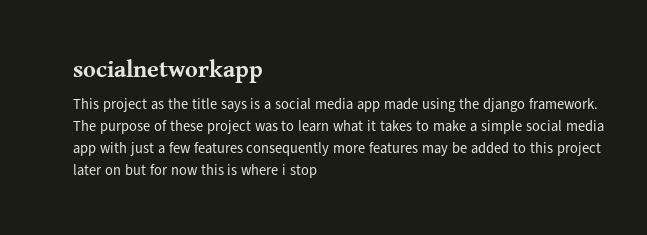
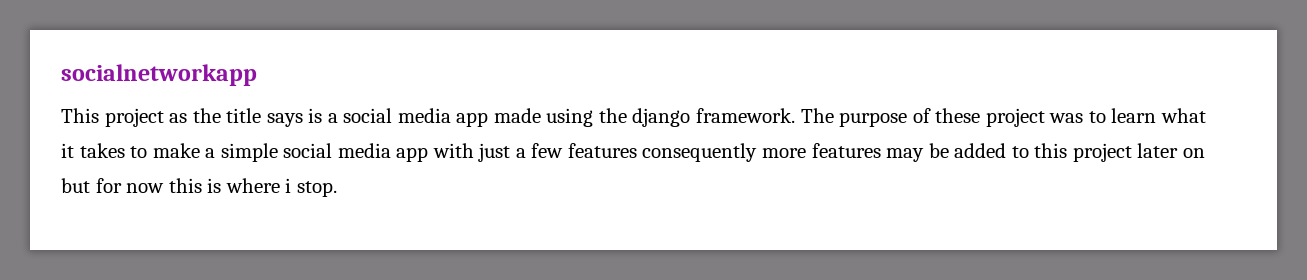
- The purpose of these project was to learn what it takes to make a simple social media app with just a few features consequently more features may be added to this project later on but for now this is where i stop
+ The purpose of these project was to learn what it takes to make a simple social media app with just a few features consequently more features may be added to this project later on but for now this is where i stop.

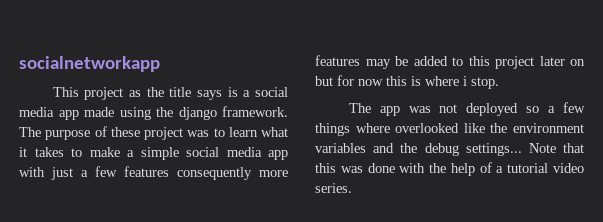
+ The app was not deployed so a few things where overlooked like the environment variables and the debug settings... Note that this was done with the help of a tutorial video series.

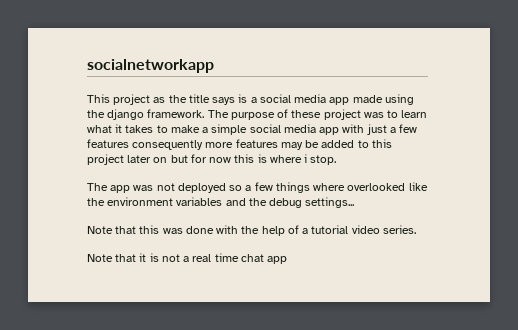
- The app was not deployed so a few things where overlooked like the environment variables and the debug settings... Note that this was done with the help of a tutorial video series.
+ The app was not deployed so a few things where overlooked like the environment variables and the debug settings...
+ Note that this was done with the help of a tutorial video series.
+ Note that it is not a real time chat app

